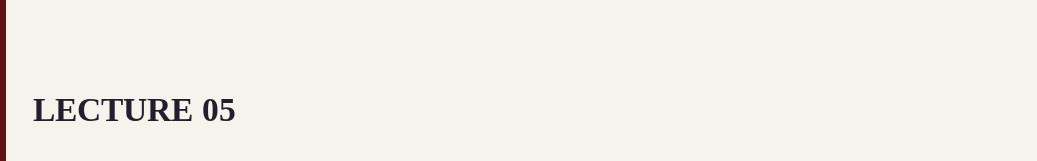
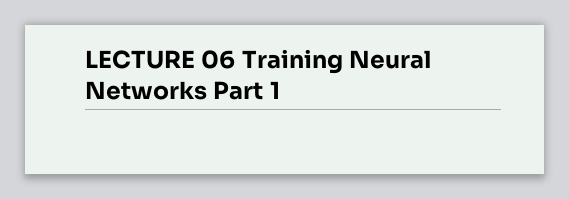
- LECTURE 05
+ LECTURE 06 Training Neural Networks Part 1

